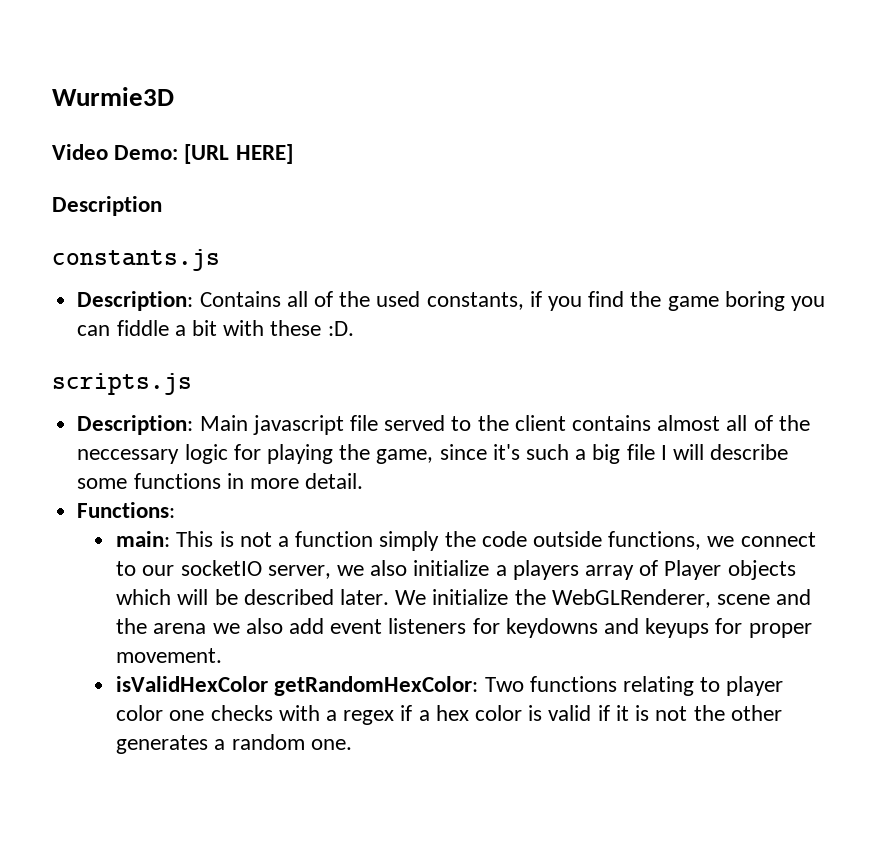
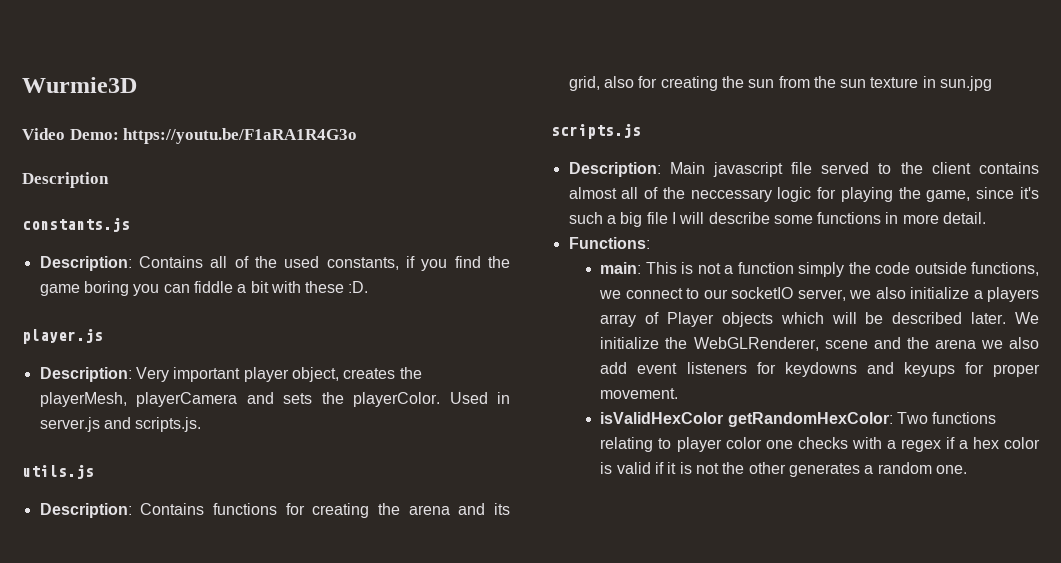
- Video Demo: [URL HERE]
+ Video Demo: https://youtu.be/F1aRA1R4G3o
+ player.js
+ Description: Very important player object, creates the playerMesh, playerCamera and sets the playerColor. Used in server.js and scripts.js.
+ utils.js
+ Description: Contains functions for creating the arena and its grid, also for creating the sun from the sun texture in sun.jpg

